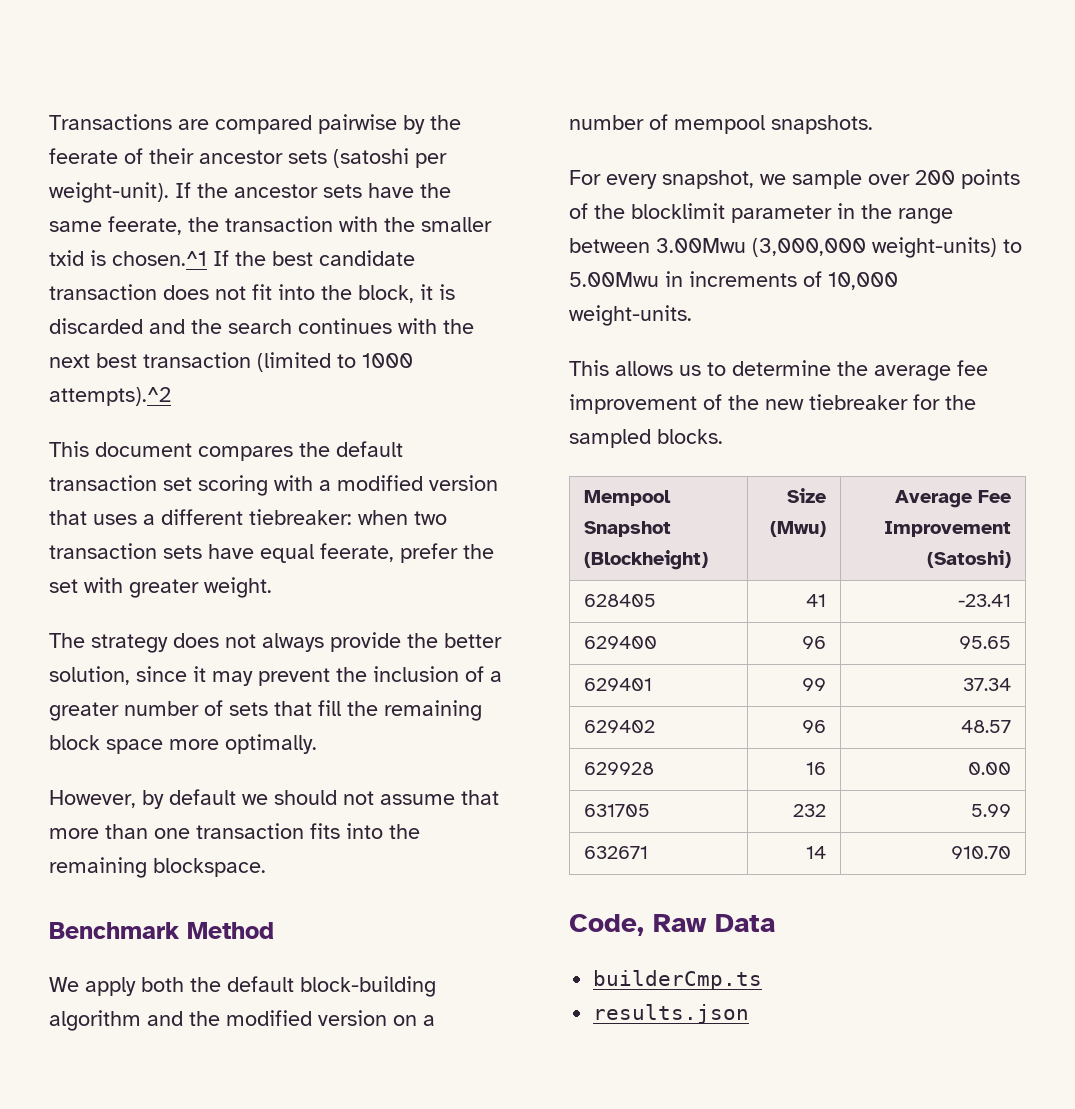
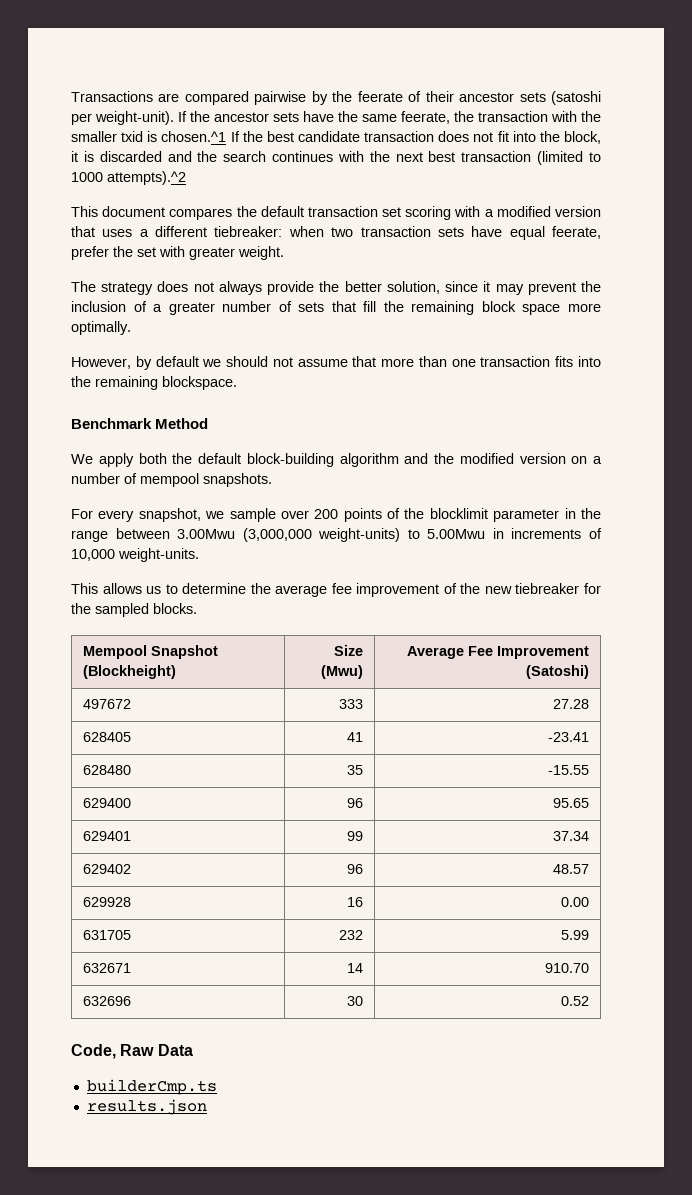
+ 497672 | 333 | 27.28
+ 628480 | 35 | -15.55
+ 632696 | 30 | 0.52

